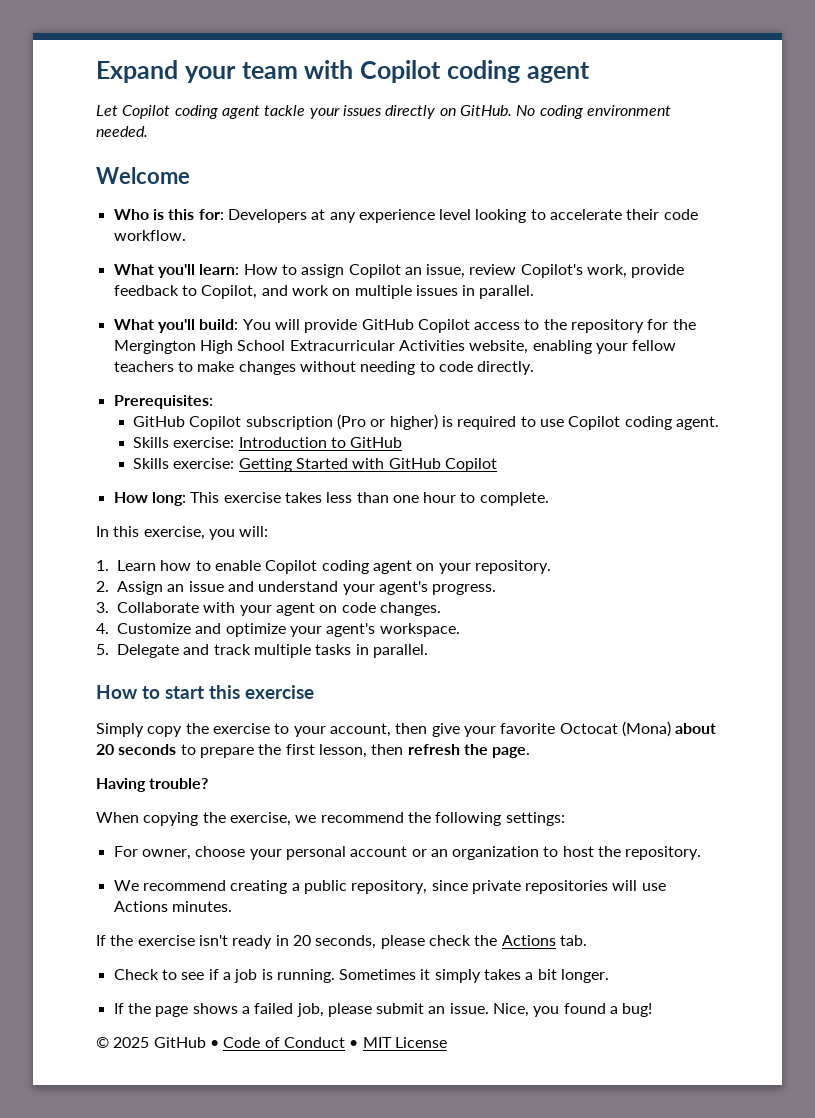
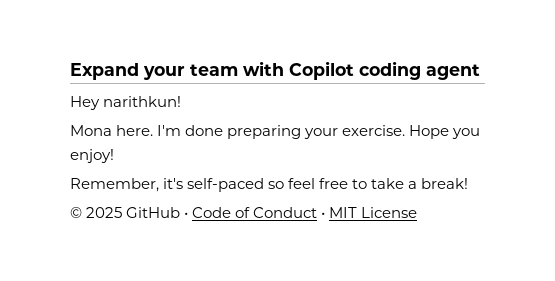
- Let Copilot coding agent tackle your issues directly on GitHub. No coding environment needed.
- Welcome
- Who is this for: Developers at any experience level looking to accelerate their code workflow.
- What you'll learn: How to assign Copilot an issue, review Copilot's work, provide feedback to Copilot, and work on multiple issues in parallel.
- What you'll build: You will provide GitHub Copilot access to the repository for the Mergington High School Extracurricular Activities website, enabling your fellow teachers to make changes without needing to code directly.
- Prerequisites:
- GitHub Copilot subscription (Pro or higher) is required to use Copilot coding agent.
- Skills exercise: Introduction to GitHub
- Skills exercise: Getting Started with GitHub Copilot
- How long: This exercise takes less than one hour to complete.
- In this exercise, you will:
- 1. Learn how to enable Copilot coding agent on your repository.
- 2. Assign an issue and understand your agent's progress.
- 3. Collaborate with your agent on code changes.
- 4. Customize and optimize your agent's workspace.
- 5. Delegate and track multiple tasks in parallel.
- How to start this exercise
- Simply copy the exercise to your account, then give your favorite Octocat (Mona) about 20 seconds to prepare the first lesson, then refresh the page.
- Having trouble?
- When copying the exercise, we recommend the following settings:
- For owner, choose your personal account or an organization to host the repository.
- We recommend creating a public repository, since private repositories will use Actions minutes.
- If the exercise isn't ready in 20 seconds, please check the Actions tab.
- Check to see if a job is running. Sometimes it simply takes a bit longer.
- If the page shows a failed job, please submit an issue. Nice, you found a bug!
+ Hey narithkun!
+ Mona here. I'm done preparing your exercise. Hope you enjoy!
+ Remember, it's self-paced so feel free to take a break!

